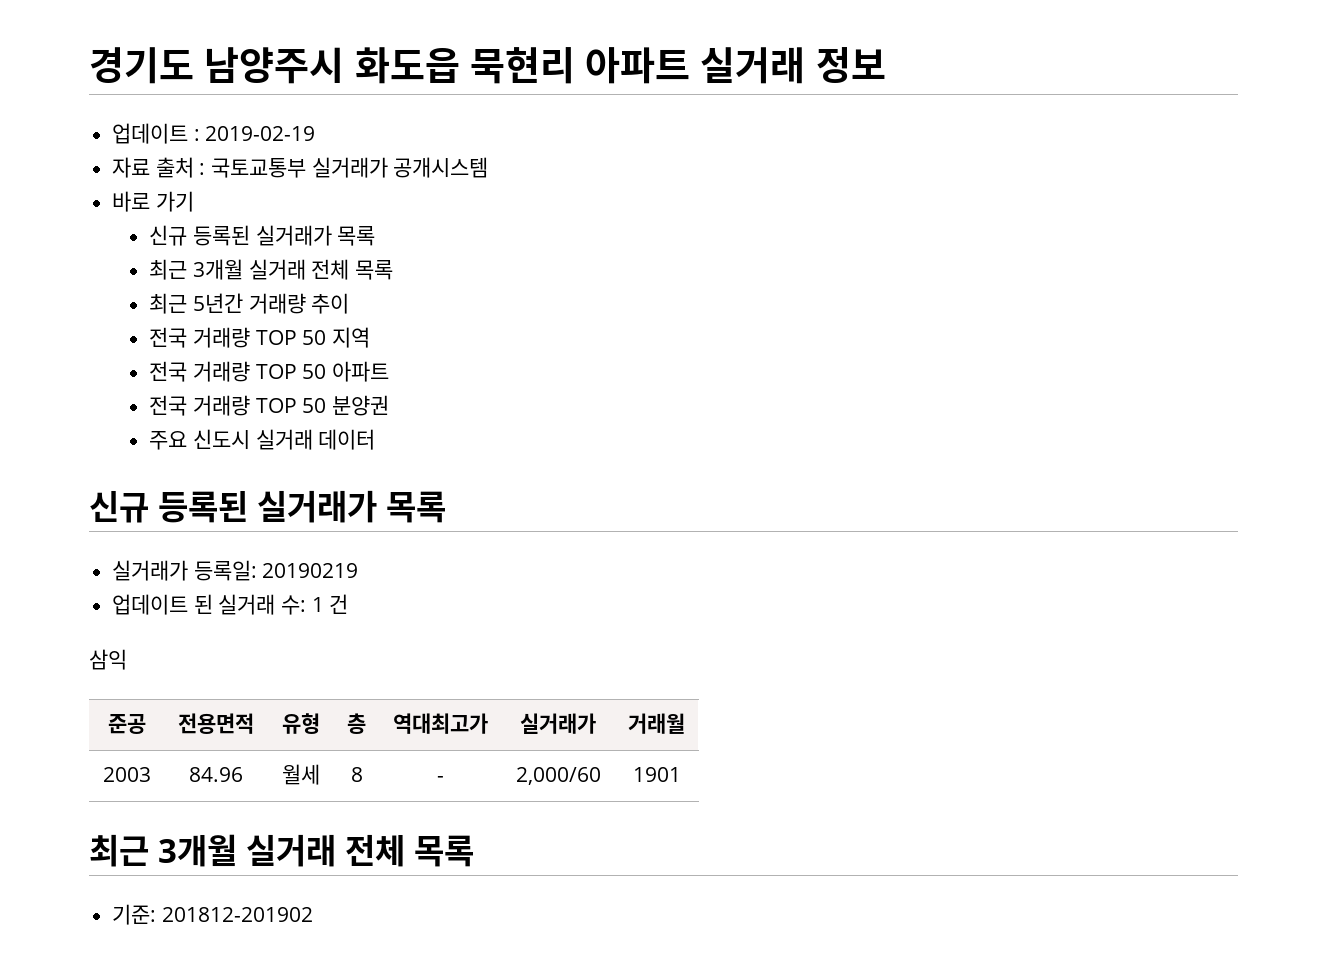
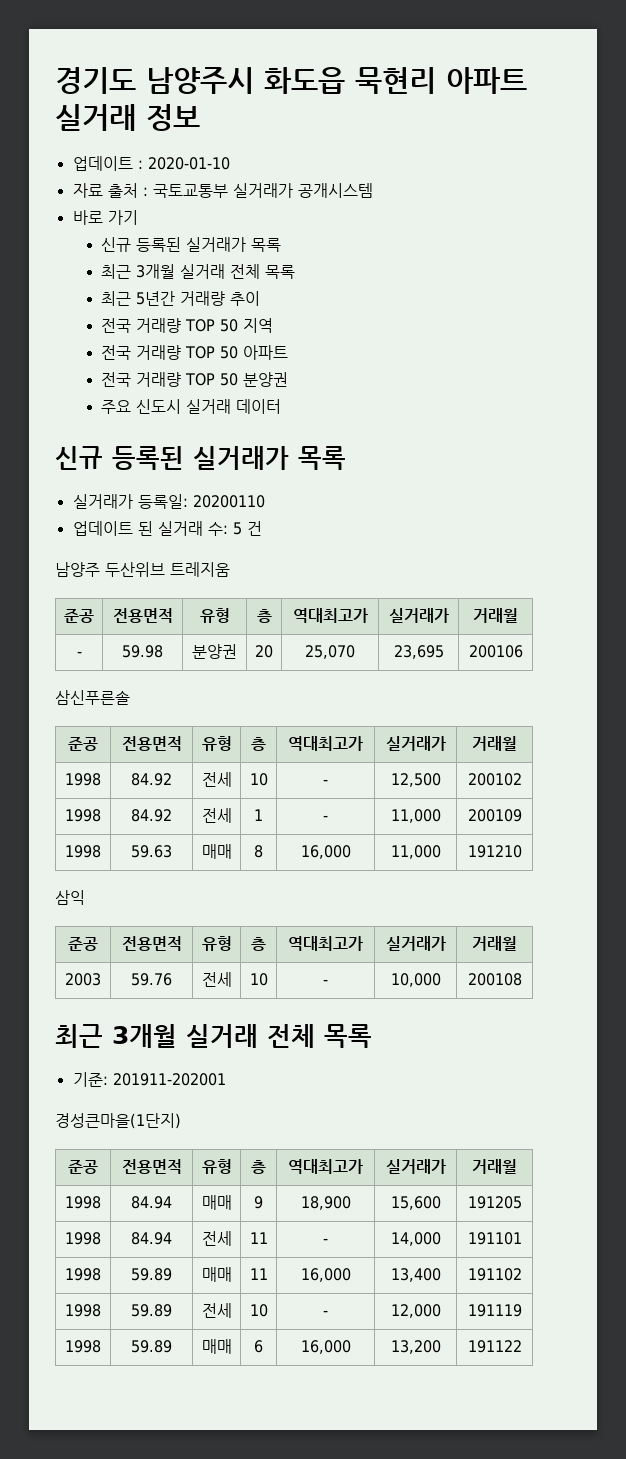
- 업데이트 : 2019-02-19
+ 업데이트 : 2020-01-10
- 실거래가 등록일: 20190219
+ 실거래가 등록일: 20200110
- 업데이트 된 실거래 수: 1 건
+ 업데이트 된 실거래 수: 5 건
+ 남양주 두산위브 트레지움
+ 준공 | 전용면적 | 유형 | 층 | 역대최고가 | 실거래가 | 거래월
+ - | 59.98 | 분양권 | 20 | 25,070 | 23,695 | 200106
+ 삼신푸른솔
+ 준공 | 전용면적 | 유형 | 층 | 역대최고가 | 실거래가 | 거래월
+ 1998 | 84.92 | 전세 | 10 | - | 12,500 | 200102
+ 1998 | 84.92 | 전세 | 1 | - | 11,000 | 200109
+ 1998 | 59.63 | 매매 | 8 | 16,000 | 11,000 | 191210
- 2003 | 84.96 | 월세 | 8 | - | 2,000/60 | 1901
+ 2003 | 59.76 | 전세 | 10 | - | 10,000 | 200108
- 기준: 201812-201902
+ 기준: 201911-202001
+ 경성큰마을(1단지)
+ 준공 | 전용면적 | 유형 | 층 | 역대최고가 | 실거래가 | 거래월
+ 1998 | 84.94 | 매매 | 9 | 18,900 | 15,600 | 191205
+ 1998 | 84.94 | 전세 | 11 | - | 14,000 | 191101
+ 1998 | 59.89 | 매매 | 11 | 16,000 | 13,400 | 191102
+ 1998 | 59.89 | 전세 | 10 | - | 12,000 | 191119
+ 1998 | 59.89 | 매매 | 6 | 16,000 | 13,200 | 191122

